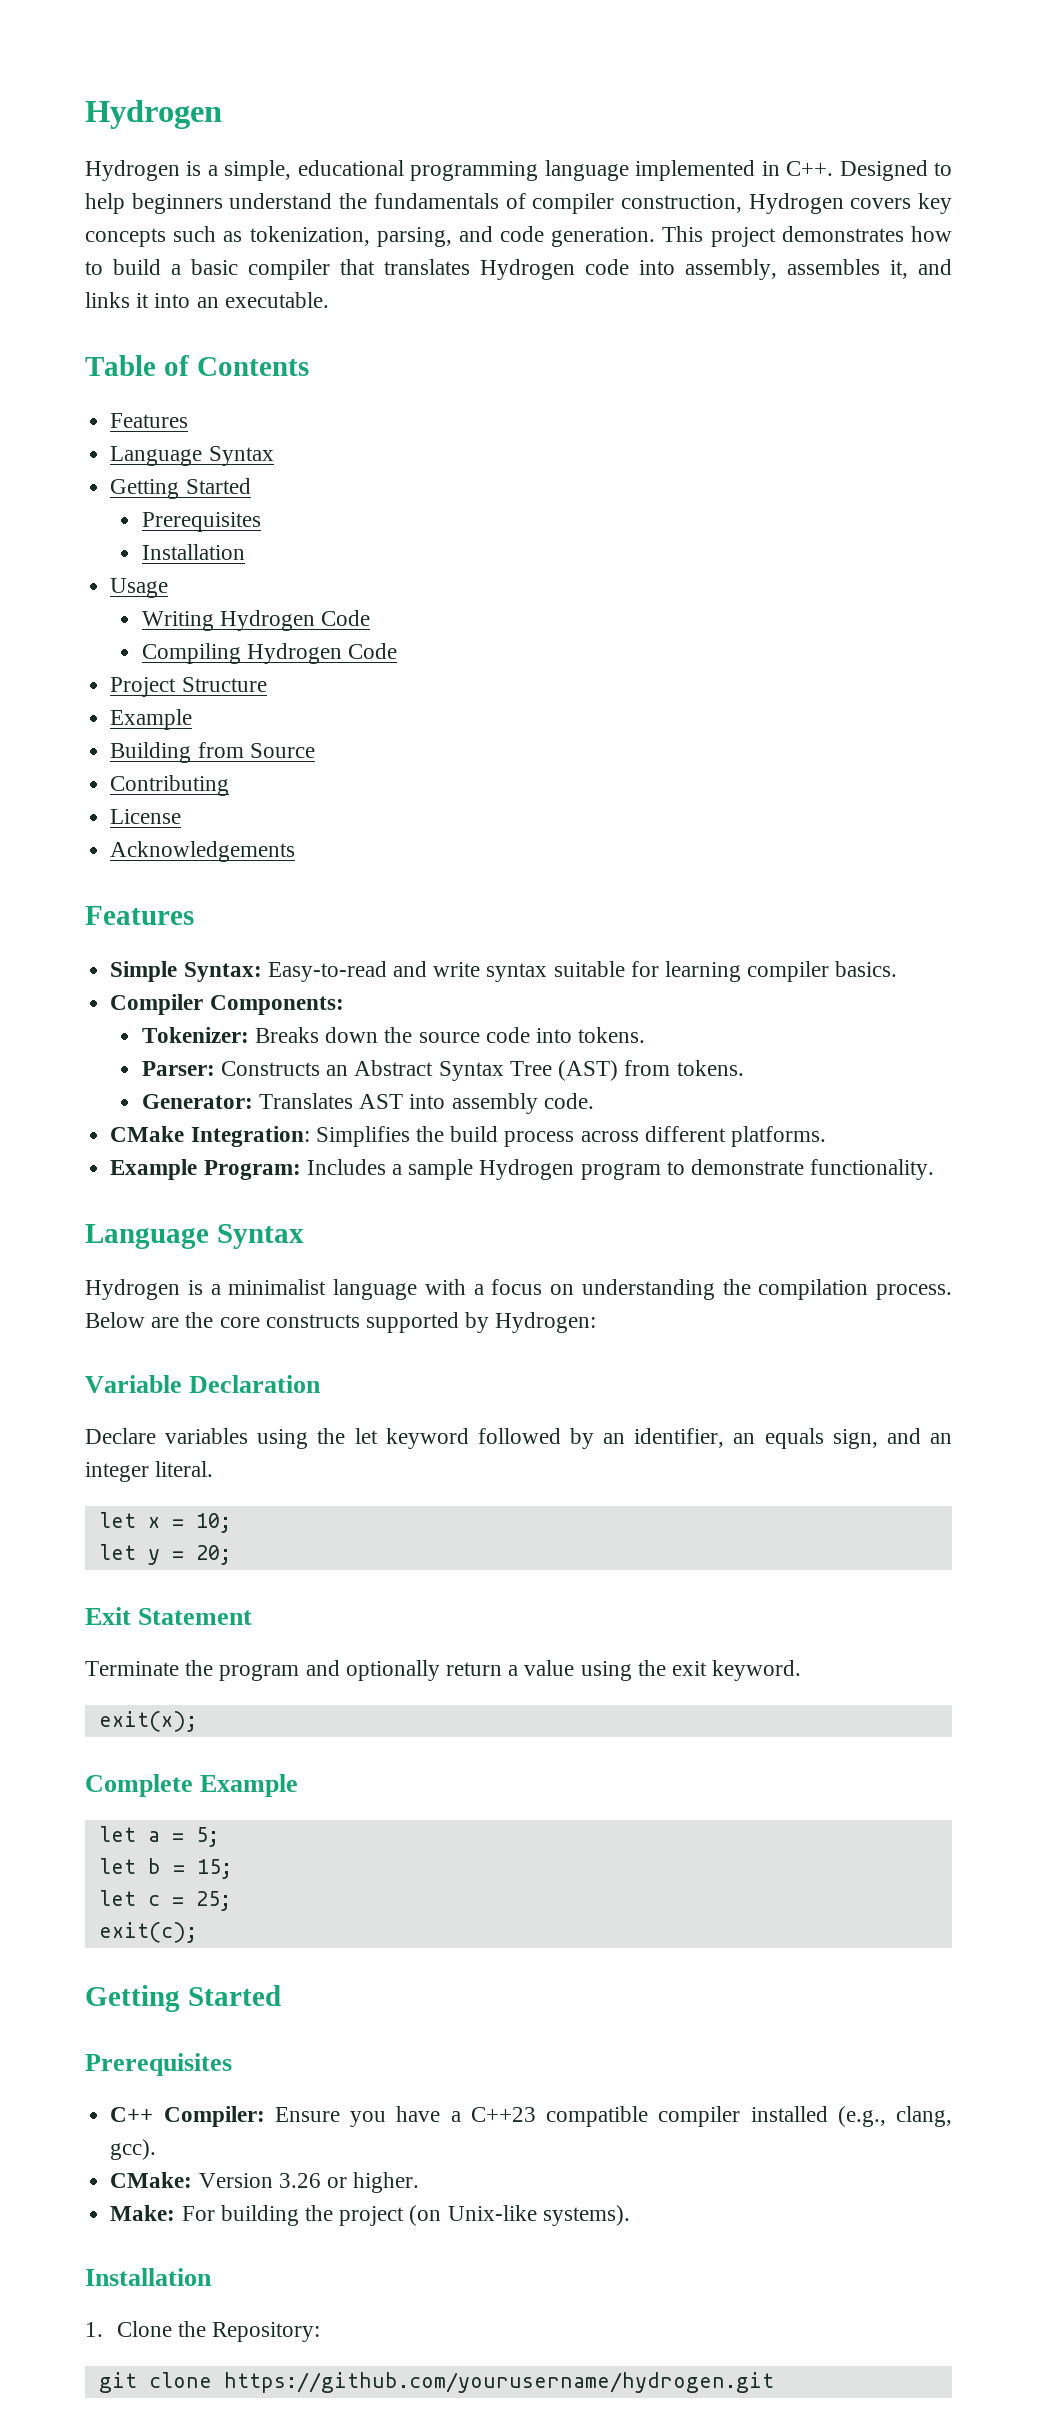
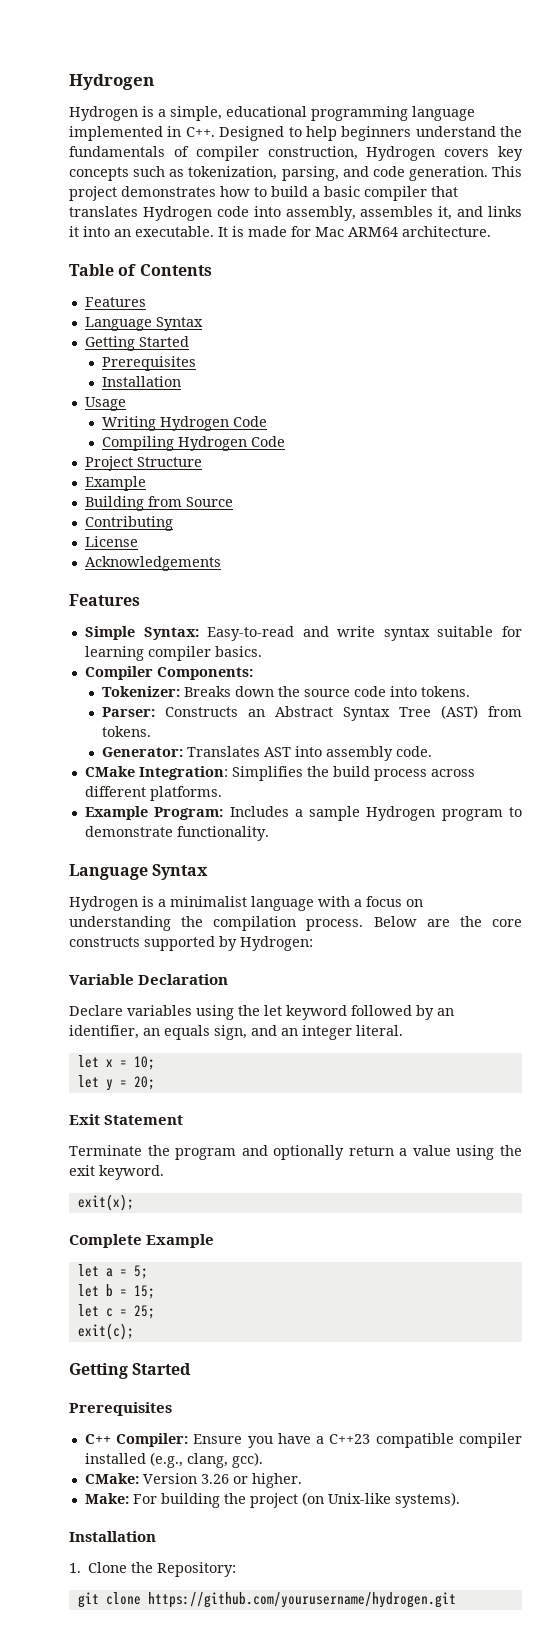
+ It is made for Mac ARM64 architecture.

